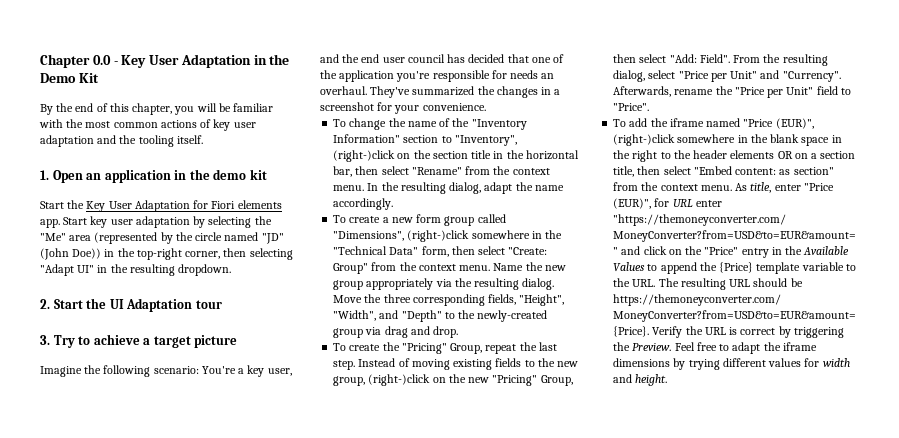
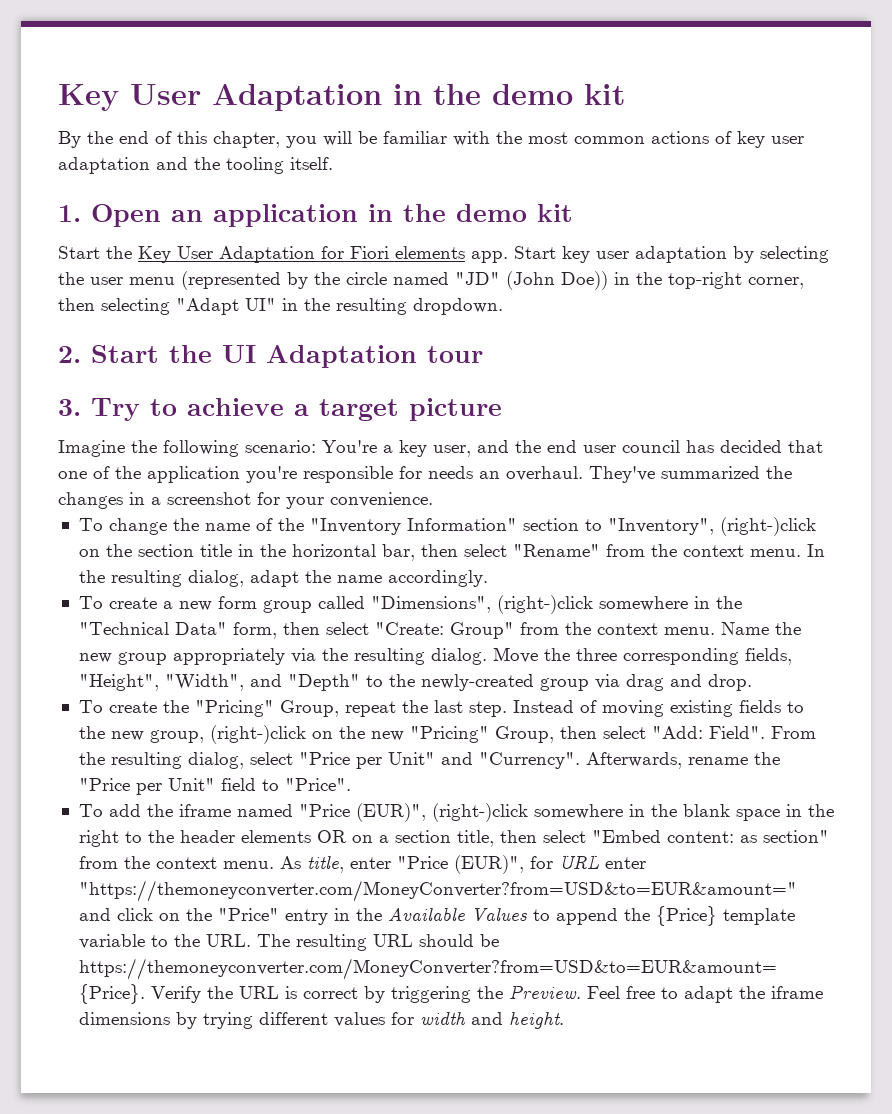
- Chapter 0.0 - Key User Adaptation in the Demo Kit
+ Key User Adaptation in the demo kit
- Start key user adaptation by selecting the "Me" area (represented by the circle named "JD" (John Doe)) in the top-right corner, then selecting "Adapt UI" in the resulting dropdown.
+ Start key user adaptation by selecting the user menu (represented by the circle named "JD" (John Doe)) in the top-right corner, then selecting "Adapt UI" in the resulting dropdown.

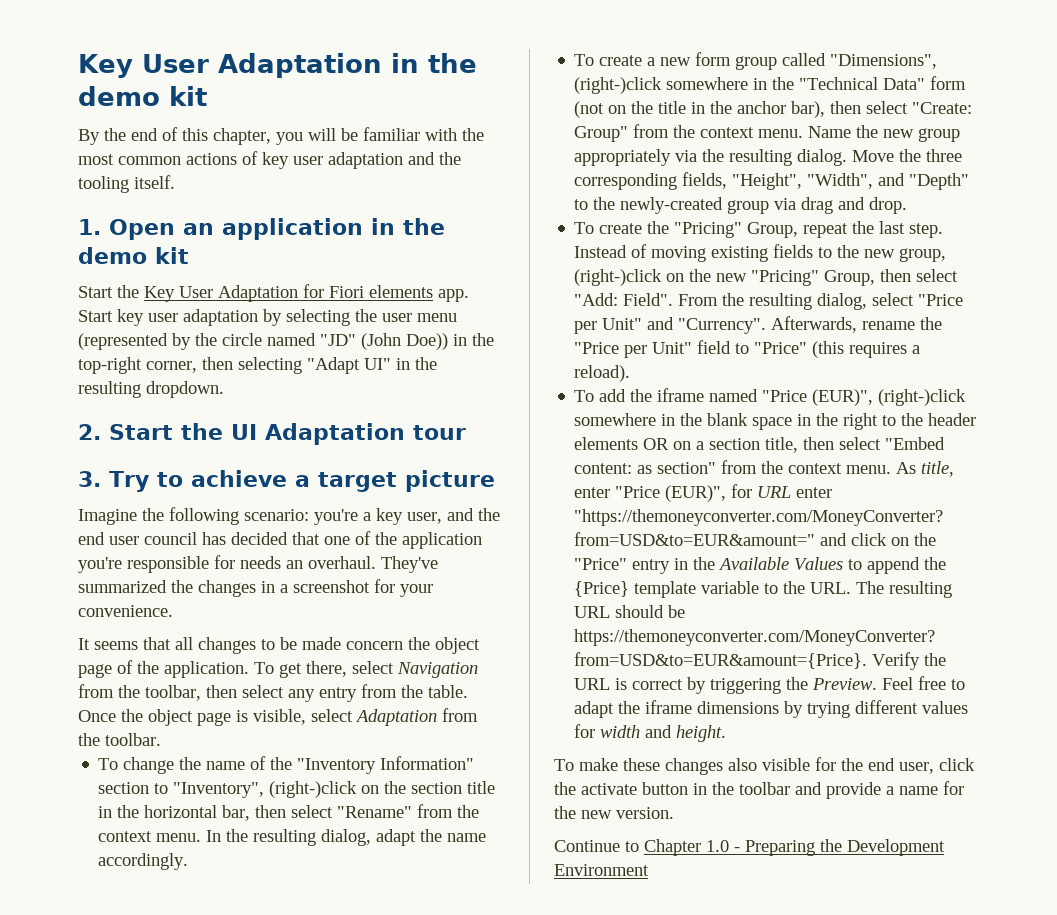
- Imagine the following scenario: You're a key user, and the end user council has decided that one of the application you're responsible for needs an overhaul.
+ Imagine the following scenario: you're a key user, and the end user council has decided that one of the application you're responsible for needs an overhaul.
+ It seems that all changes to be made concern the object page of the application. To get there, select Navigation from the toolbar, then select any entry from the table. Once the object page is visible, select Adaptation from the toolbar.
- To create a new form group called "Dimensions", (right-)click somewhere in the "Technical Data" form, then select "Create: Group" from the context menu.
+ To create a new form group called "Dimensions", (right-)click somewhere in the "Technical Data" form (not on the title in the anchor bar), then select "Create: Group" from the context menu.
- Afterwards, rename the "Price per Unit" field to "Price".
+ Afterwards, rename the "Price per Unit" field to "Price" (this requires a reload).
+ To make these changes also visible for the end user, click the activate button in the toolbar and provide a name for the new version.
+ Continue to Chapter 1.0 - Preparing the Development Environment

